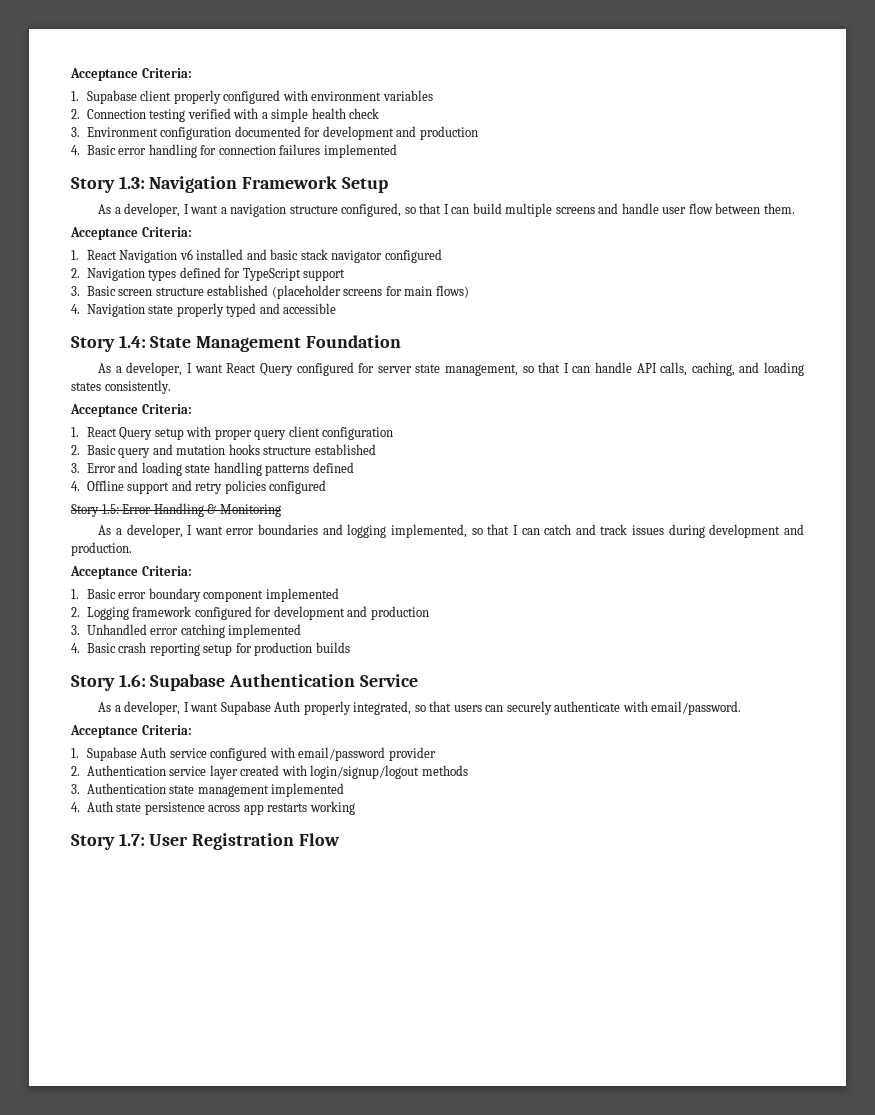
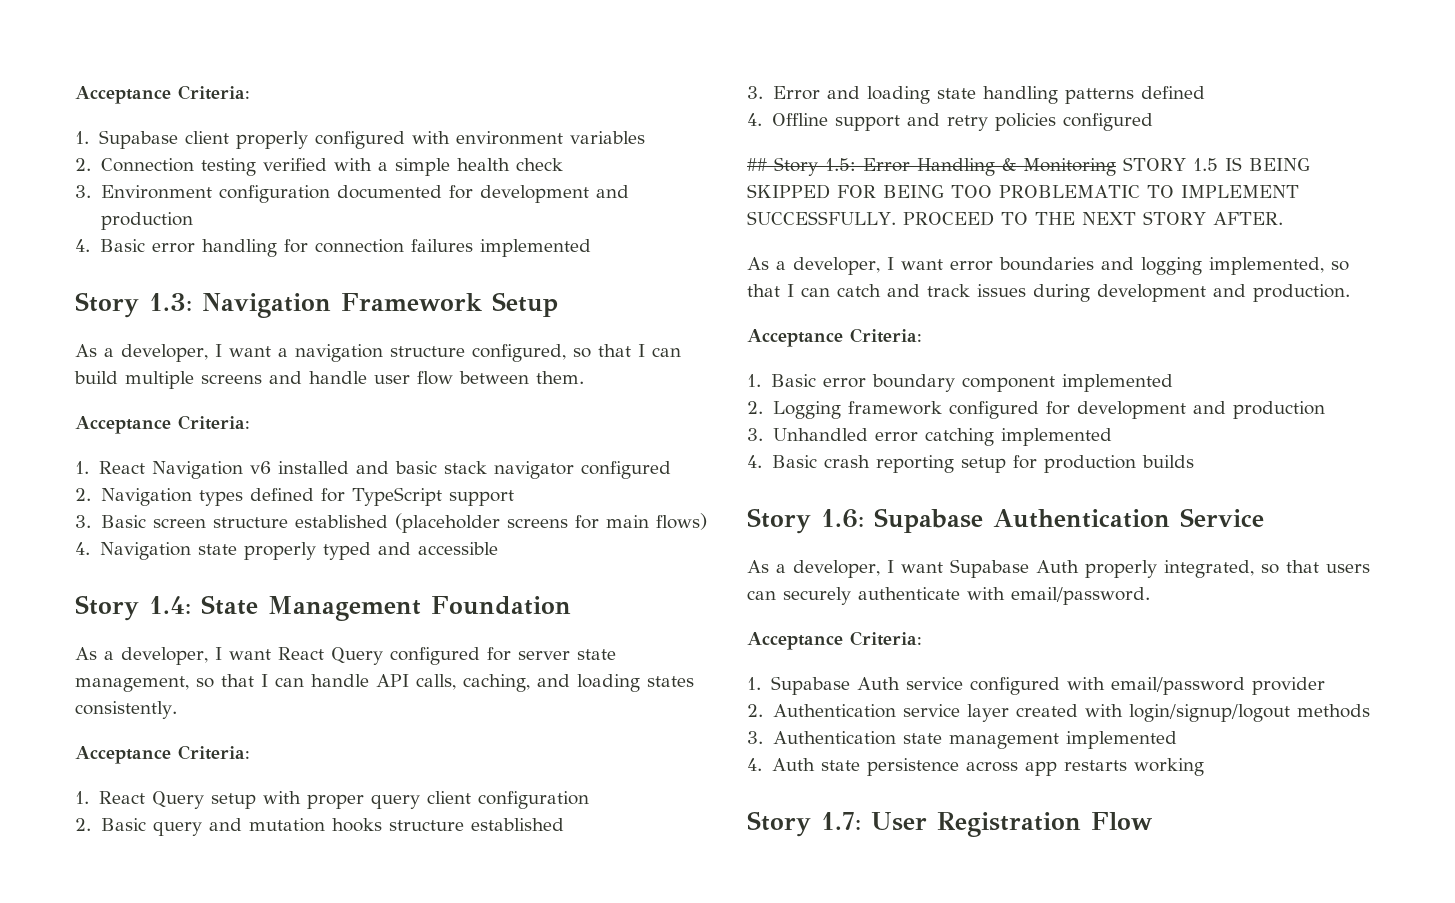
- Story 1.5: Error Handling & Monitoring
+ ## Story 1.5: Error Handling & Monitoring STORY 1.5 IS BEING SKIPPED FOR BEING TOO PROBLEMATIC TO IMPLEMENT SUCCESSFULLY. PROCEED TO THE NEXT STORY AFTER.

